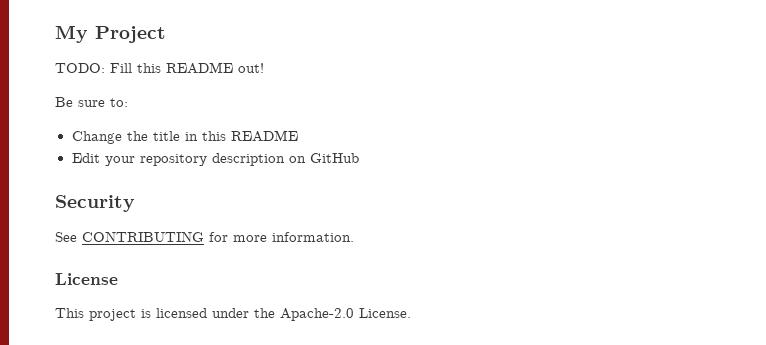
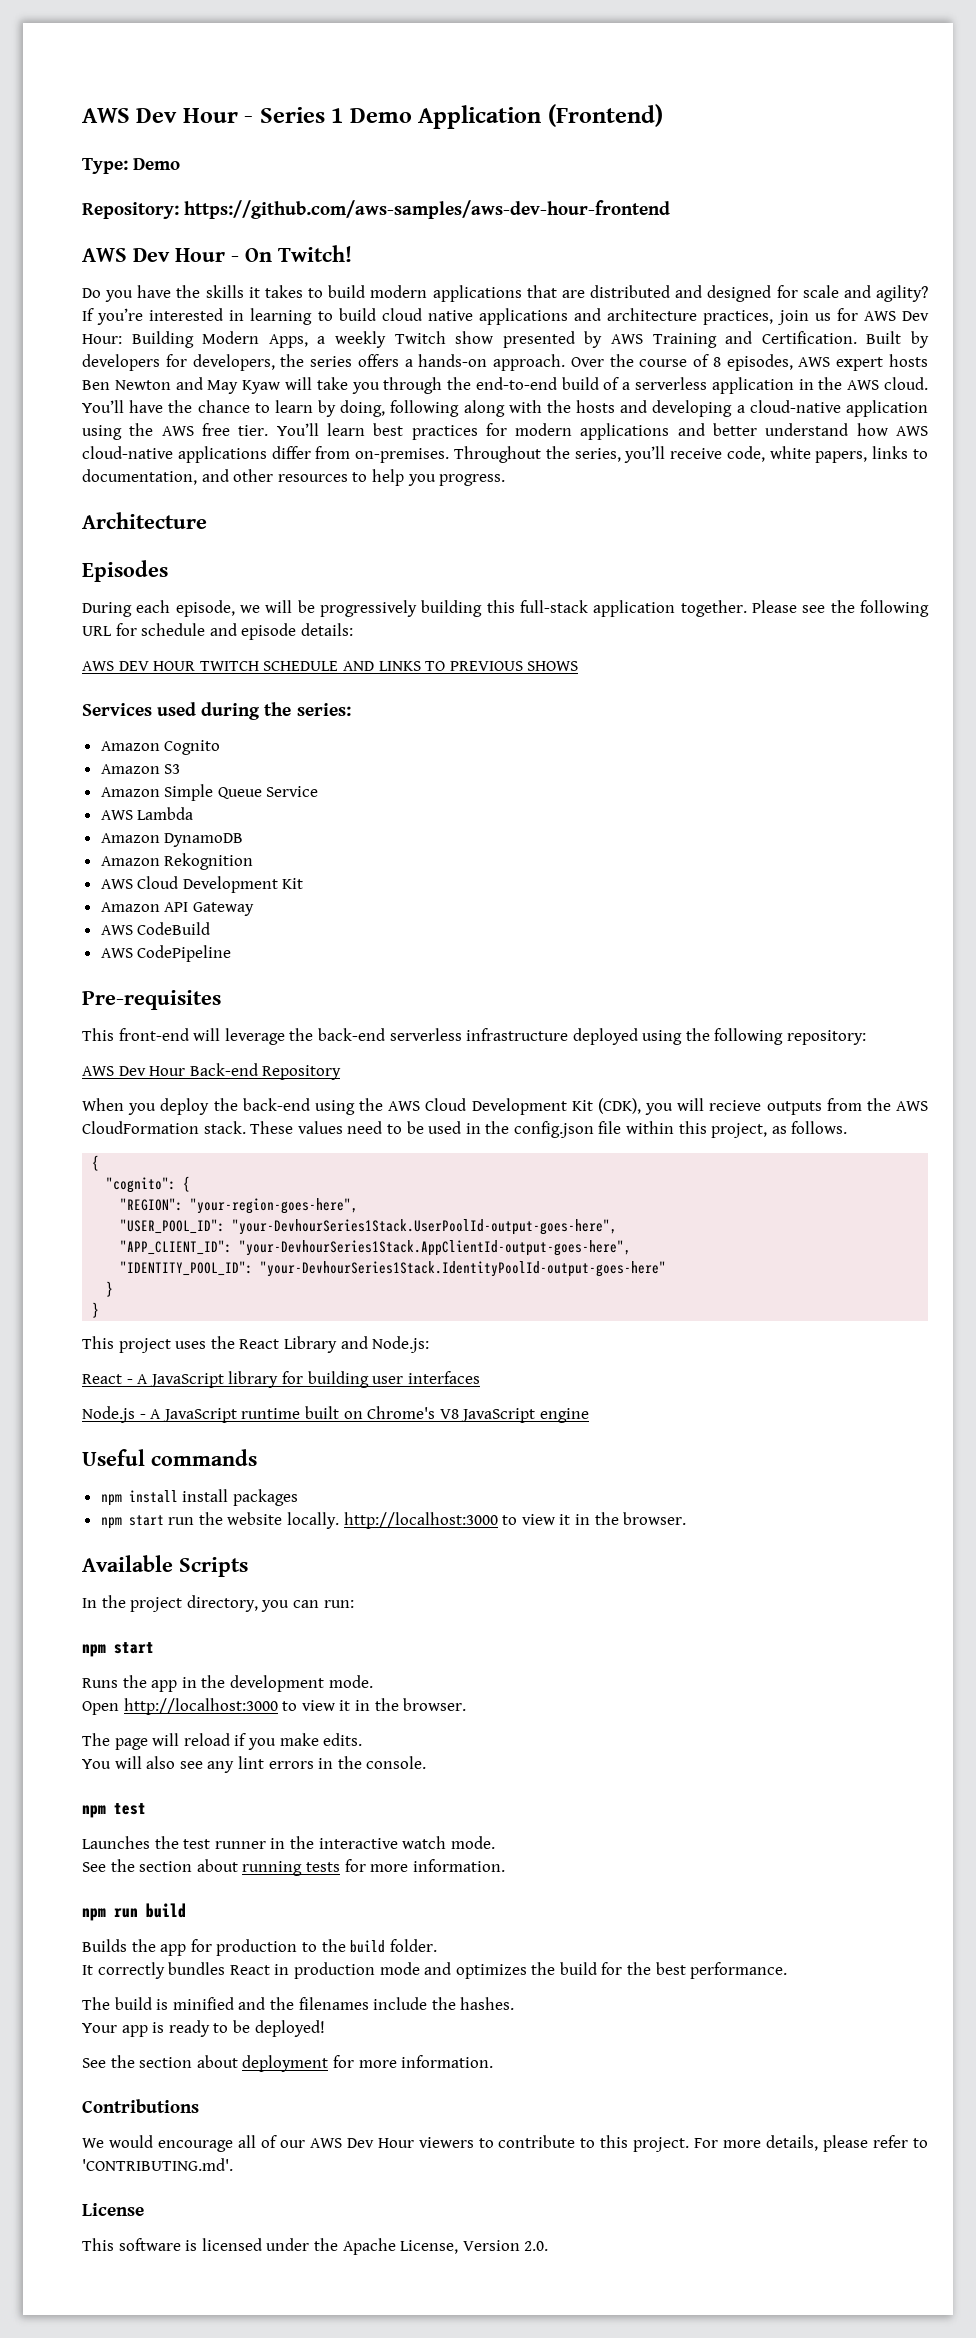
- My Project
- TODO: Fill this README out!
- Be sure to:
- Change the title in this README
- Edit your repository description on GitHub
- Security
- See CONTRIBUTING for more information.
+ AWS Dev Hour - Series 1 Demo Application (Frontend)
+ Type: Demo
+ Repository: https://github.com/aws-samples/aws-dev-hour-frontend
+ AWS Dev Hour - On Twitch!
+ Do you have the skills it takes to build modern applications that are distributed and designed for scale and agility? If you’re interested in learning to build cloud native applications and architecture practices, join us for AWS Dev Hour: Building Modern Apps, a weekly Twitch show presented by AWS Training and Certification. Built by developers for developers, the series offers a hands-on approach. Over the course of 8 episodes, AWS expert hosts Ben Newton and May Kyaw will take you through the end-to-end build of a serverless application in the AWS cloud. You’ll have the chance to learn by doing, following along with the hosts and developing a cloud-native application using the AWS free tier. You’ll learn best practices for modern applications and better understand how AWS cloud-native applications differ from on-premises. Throughout the series, you’ll receive code, white papers, links to documentation, and other resources to help you progress.
+ Architecture
+ Episodes
+ During each episode, we will be progressively building this full-stack application together. Please see the following URL for schedule and episode details:
+ AWS DEV HOUR TWITCH SCHEDULE AND LINKS TO PREVIOUS SHOWS
+ Services used during the series:
+ Amazon Cognito
+ Amazon S3
+ Amazon Simple Queue Service
+ AWS Lambda
+ Amazon DynamoDB
+ Amazon Rekognition
+ AWS Cloud Development Kit
+ Amazon API Gateway
+ AWS CodeBuild
+ AWS CodePipeline
+ Pre-requisites
+ This front-end will leverage the back-end serverless infrastructure deployed using the following repository:
+ AWS Dev Hour Back-end Repository
+ When you deploy the back-end using the AWS Cloud Development Kit (CDK), you will recieve outputs from the AWS CloudFormation stack. These values need to be used in the config.json file within this project, as follows.
+ {
+ "cognito": {
+ "REGION": "your-region-goes-here",
+ "USER_POOL_ID": "your-DevhourSeries1Stack.UserPoolId-output-goes-here",
+ "APP_CLIENT_ID": "your-DevhourSeries1Stack.AppClientId-output-goes-here",
+ "IDENTITY_POOL_ID": "your-DevhourSeries1Stack.IdentityPoolId-output-goes-here"
+ }
+ }
+ This project uses the React Library and Node.js:
+ React - A JavaScript library for building user interfaces
+ Node.js - A JavaScript runtime built on Chrome's V8 JavaScript engine
+ Useful commands
+ npm install install packages
+ npm start run the website locally. http://localhost:3000 to view it in the browser.
+ Available Scripts
+ In the project directory, you can run:
+ npm start
+ Runs the app in the development mode.
+ Open http://localhost:3000 to view it in the browser.
+ The page will reload if you make edits.
+ You will also see any lint errors in the console.
+ npm test
+ Launches the test runner in the interactive watch mode.
+ See the section about running tests for more information.
+ npm run build
+ Builds the app for production to the build folder.
+ It correctly bundles React in production mode and optimizes the build for the best performance.
+ The build is minified and the filenames include the hashes.
+ Your app is ready to be deployed!
+ See the section about deployment for more information.
+ Contributions
+ We would encourage all of our AWS Dev Hour viewers to contribute to this project. For more details, please refer to 'CONTRIBUTING.md'.
- This project is licensed under the Apache-2.0 License.
+ This software is licensed under the Apache License, Version 2.0.

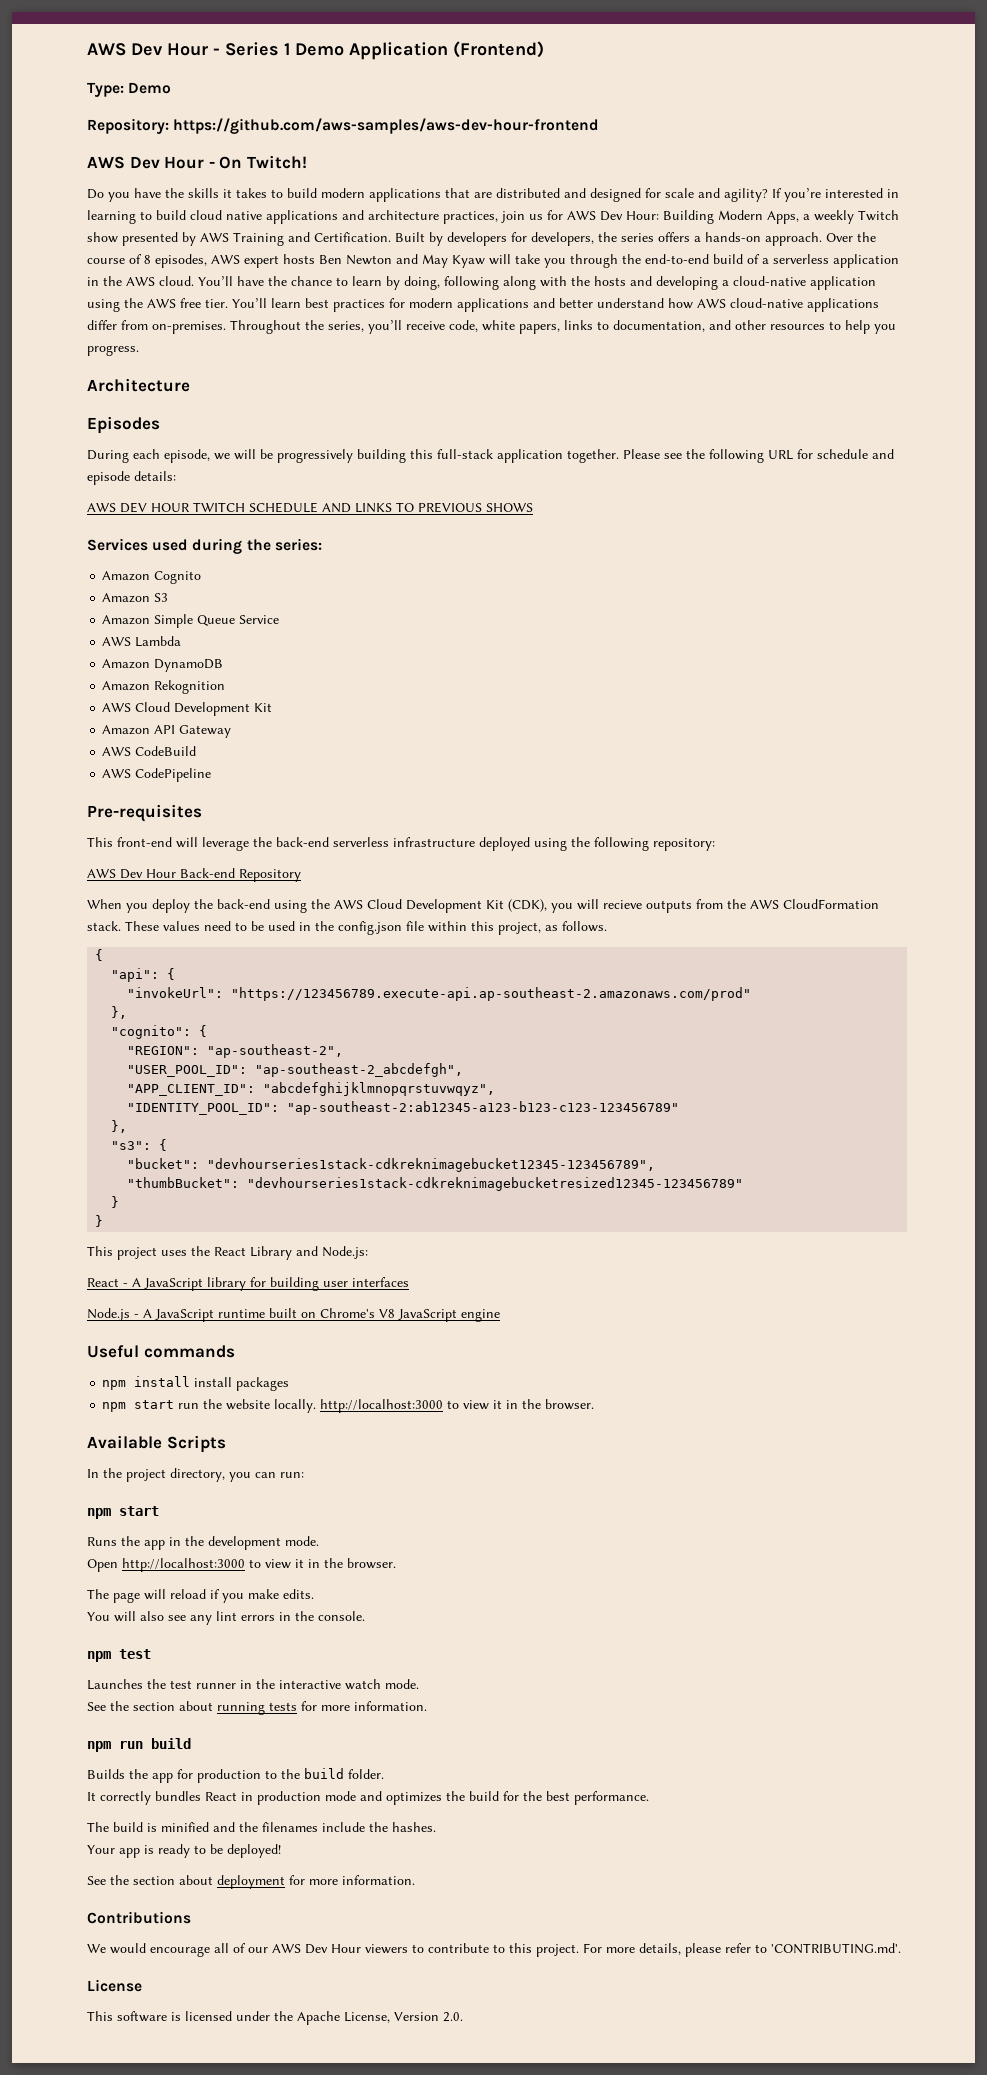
+ "api": {
+ "invokeUrl": "https://123456789.execute-api.ap-southeast-2.amazonaws.com/prod"
+ },
- "REGION": "your-region-goes-here",
+ "REGION": "ap-southeast-2",
- "USER_POOL_ID": "your-DevhourSeries1Stack.UserPoolId-output-goes-here",
+ "USER_POOL_ID": "ap-southeast-2_abcdefgh",
- "APP_CLIENT_ID": "your-DevhourSeries1Stack.AppClientId-output-goes-here",
+ "APP_CLIENT_ID": "abcdefghijklmnopqrstuvwqyz",
- "IDENTITY_POOL_ID": "your-DevhourSeries1Stack.IdentityPoolId-output-goes-here"
+ "IDENTITY_POOL_ID": "ap-southeast-2:ab12345-a123-b123-c123-123456789"
+ },
+ "s3": {
+ "bucket": "devhourseries1stack-cdkreknimagebucket12345-123456789",
+ "thumbBucket": "devhourseries1stack-cdkreknimagebucketresized12345-123456789"

